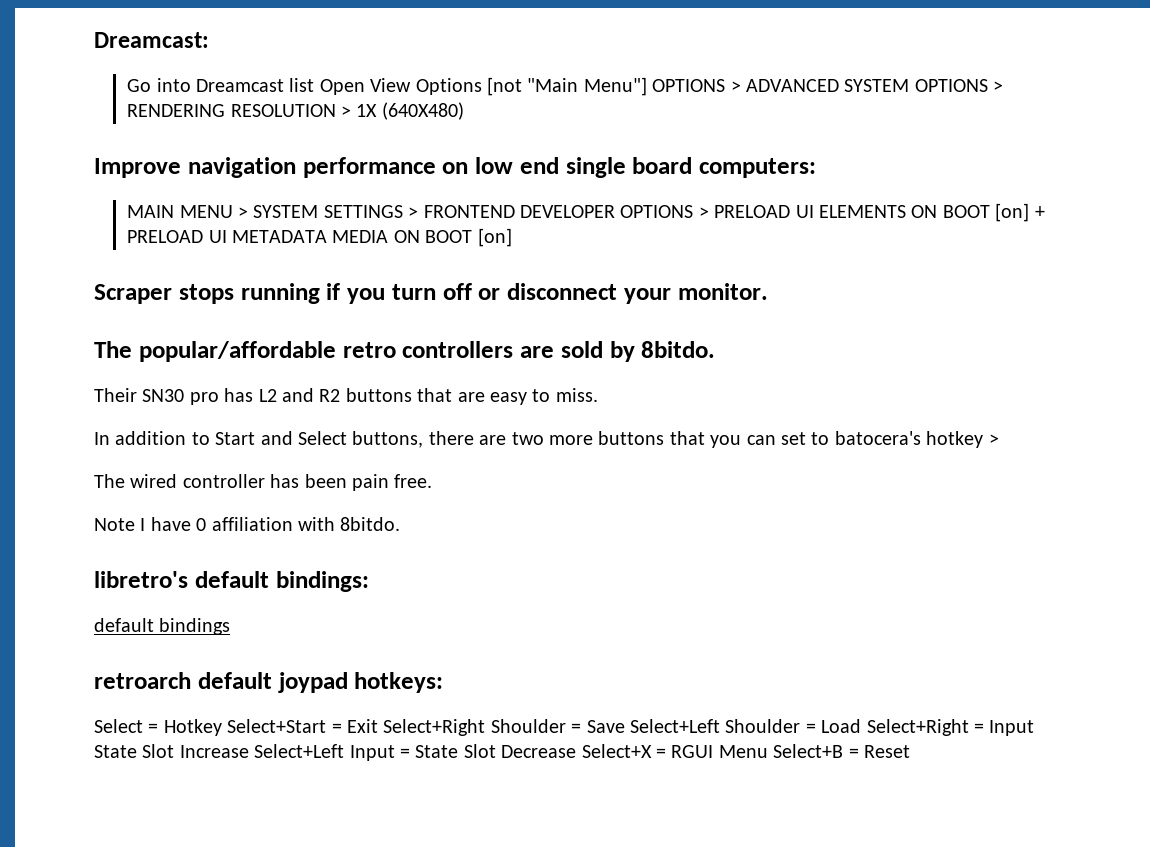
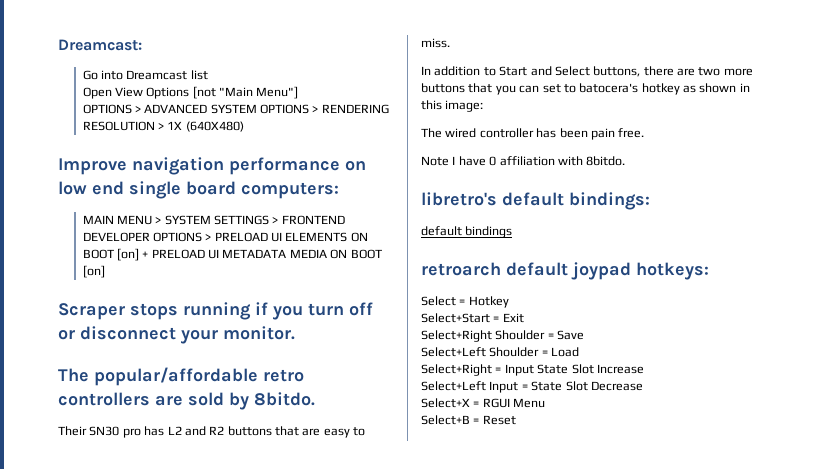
- Go into Dreamcast list Open View Options [not "Main Menu"] OPTIONS > ADVANCED SYSTEM OPTIONS > RENDERING RESOLUTION > 1X (640X480)
+ Go into Dreamcast list
+ Open View Options [not "Main Menu"]
+ OPTIONS > ADVANCED SYSTEM OPTIONS > RENDERING RESOLUTION > 1X (640X480)
- In addition to Start and Select buttons, there are two more buttons that you can set to batocera's hotkey >
+ In addition to Start and Select buttons, there are two more buttons that you can set to batocera's hotkey as shown in this image:
- Select = Hotkey Select+Start = Exit Select+Right Shoulder = Save Select+Left Shoulder = Load Select+Right = Input State Slot Increase Select+Left Input = State Slot Decrease Select+X = RGUI Menu Select+B = Reset
+ Select = Hotkey
+ Select+Start = Exit
+ Select+Right Shoulder = Save
+ Select+Left Shoulder = Load
+ Select+Right = Input State Slot Increase
+ Select+Left Input = State Slot Decrease
+ Select+X = RGUI Menu
+ Select+B = Reset

